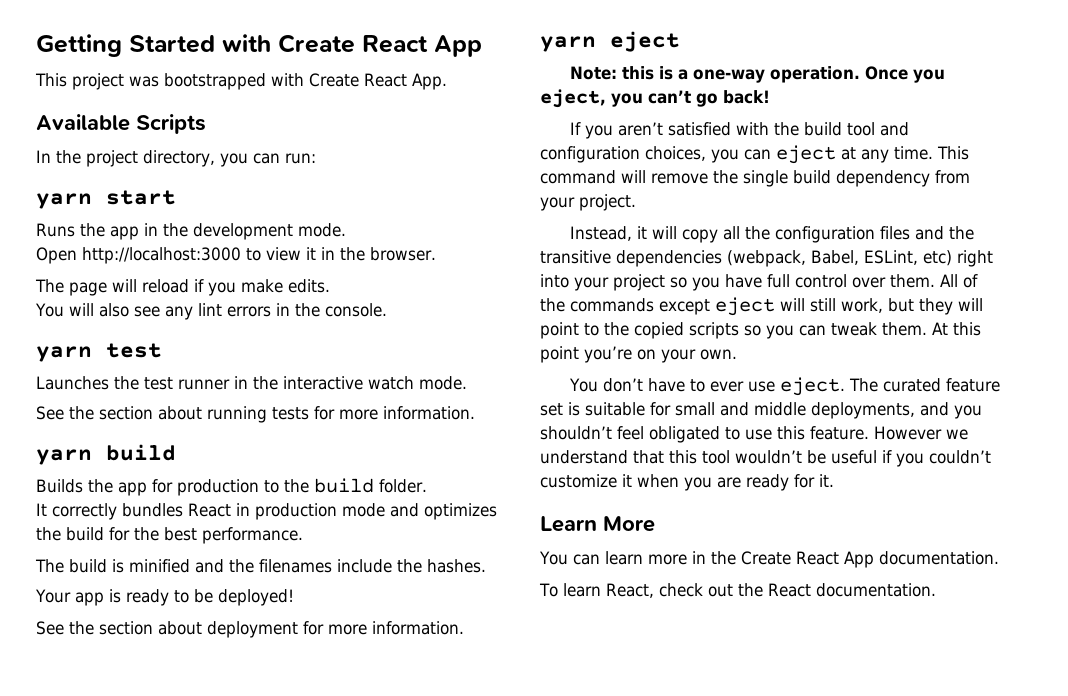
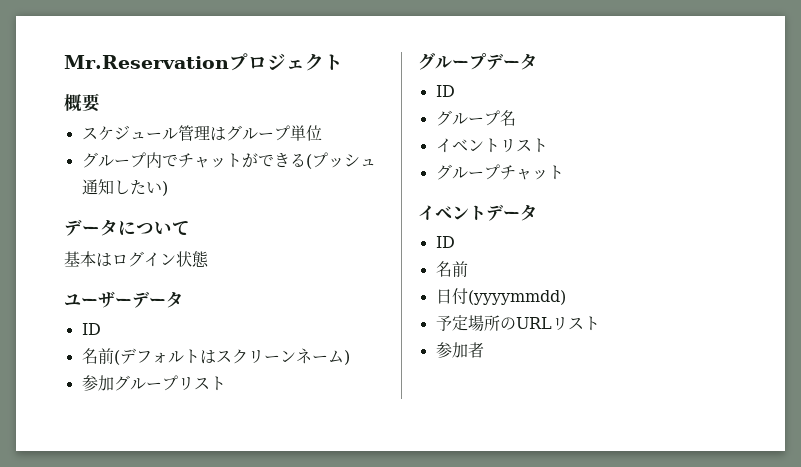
- Getting Started with Create React App
- This project was bootstrapped with Create React App.
- Available Scripts
- In the project directory, you can run:
- yarn start
- Runs the app in the development mode.
- Open http://localhost:3000 to view it in the browser.
- The page will reload if you make edits.
- You will also see any lint errors in the console.
- yarn test
- Launches the test runner in the interactive watch mode.
- See the section about running tests for more information.
- yarn build
- Builds the app for production to the build folder.
- It correctly bundles React in production mode and optimizes the build for the best performance.
- The build is minified and the filenames include the hashes.
- Your app is ready to be deployed!
- See the section about deployment for more information.
- yarn eject
- Note: this is a one-way operation. Once you eject, you can’t go back!
- If you aren’t satisfied with the build tool and configuration choices, you can eject at any time. This command will remove the single build dependency from your project.
- Instead, it will copy all the configuration files and the transitive dependencies (webpack, Babel, ESLint, etc) right into your project so you have full control over them. All of the commands except eject will still work, but they will point to the copied scripts so you can tweak them. At this point you’re on your own.
- You don’t have to ever use eject. The curated feature set is suitable for small and middle deployments, and you shouldn’t feel obligated to use this feature. However we understand that this tool wouldn’t be useful if you couldn’t customize it when you are ready for it.
- Learn More
- You can learn more in the Create React App documentation.
- To learn React, check out the React documentation.
+ Mr.Reservationプロジェクト
+ 概要
+ スケジュール管理はグループ単位
+ グループ内でチャットができる(プッシュ通知したい)
+ データについて
+ 基本はログイン状態
+ ユーザーデータ
+ ID
+ 名前(デフォルトはスクリーンネーム)
+ 参加グループリスト
+ グループデータ
+ ID
+ グループ名
+ イベントリスト
+ グループチャット
+ イベントデータ
+ ID
+ 名前
+ 日付(yyyymmdd)
+ 予定場所のURLリスト
+ 参加者

